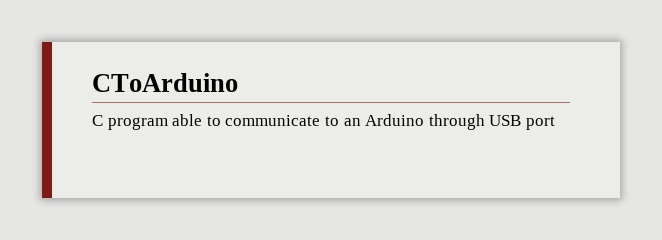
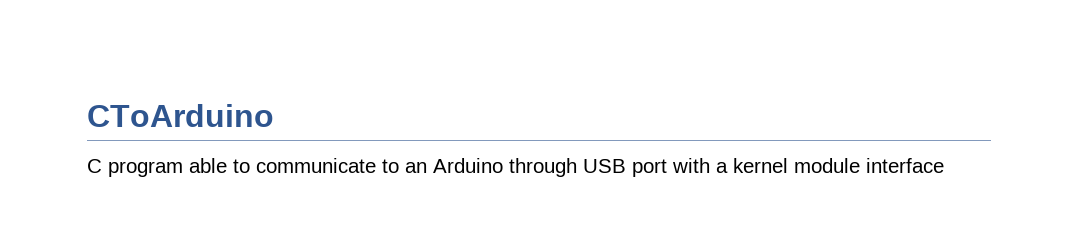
- C program able to communicate to an Arduino through USB port
+ C program able to communicate to an Arduino through USB port with a kernel module interface

